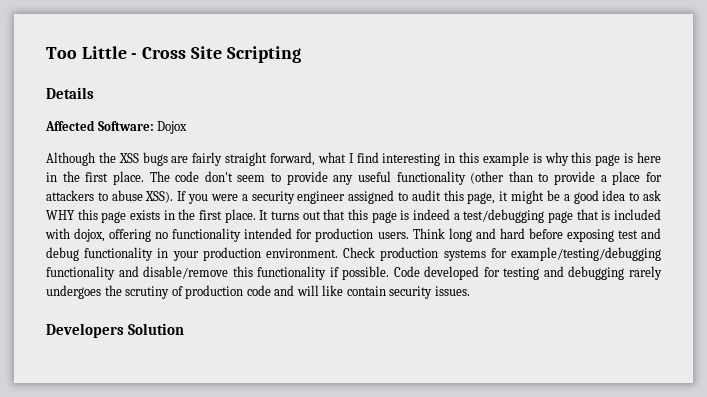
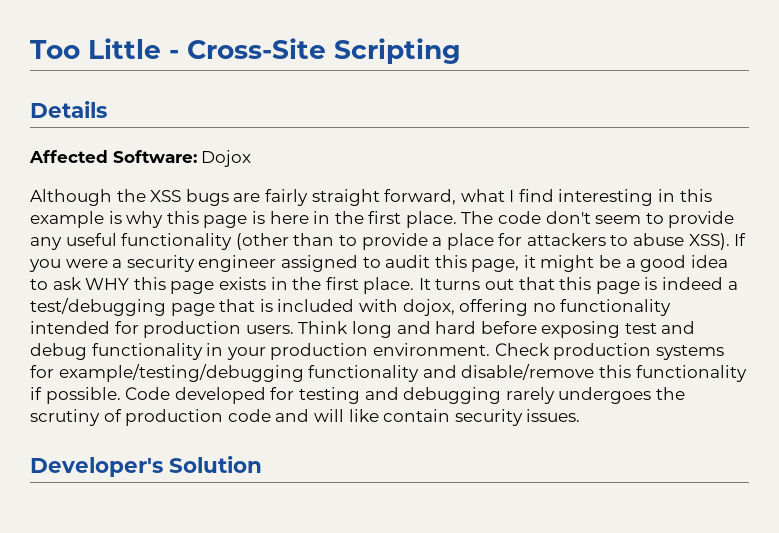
- Too Little - Cross Site Scripting
+ Too Little - Cross-Site Scripting
- Developers Solution
+ Developer's Solution

